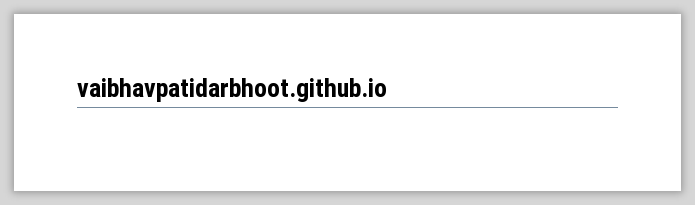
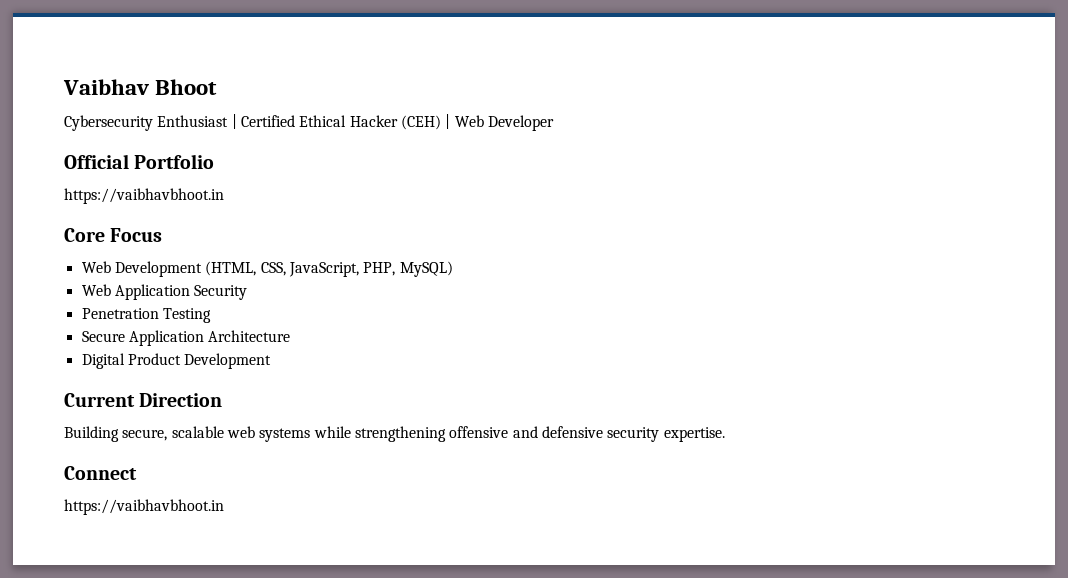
- vaibhavpatidarbhoot.github.io
+ Vaibhav Bhoot
+ Cybersecurity Enthusiast | Certified Ethical Hacker (CEH) | Web Developer
+ Official Portfolio
+ https://vaibhavbhoot.in
+ Core Focus
+ Web Development (HTML, CSS, JavaScript, PHP, MySQL)
+ Web Application Security
+ Penetration Testing
+ Secure Application Architecture
+ Digital Product Development
+ Current Direction
+ Building secure, scalable web systems while strengthening offensive and defensive security expertise.
+ Connect
+ https://vaibhavbhoot.in

